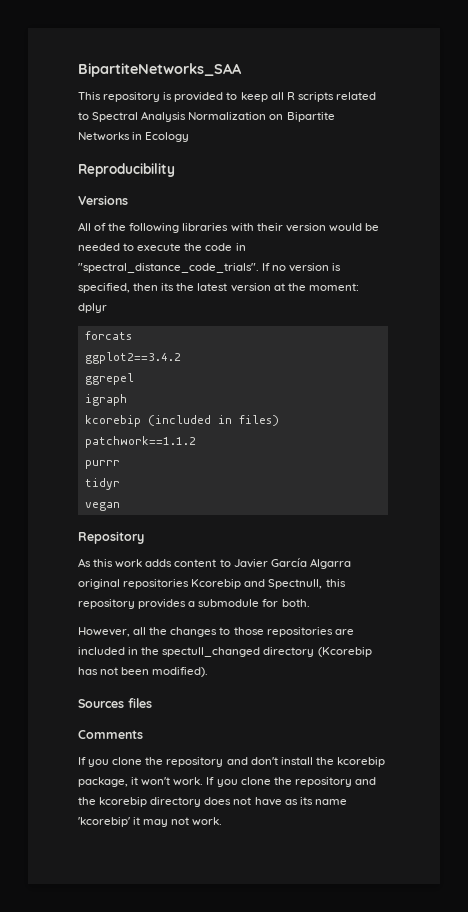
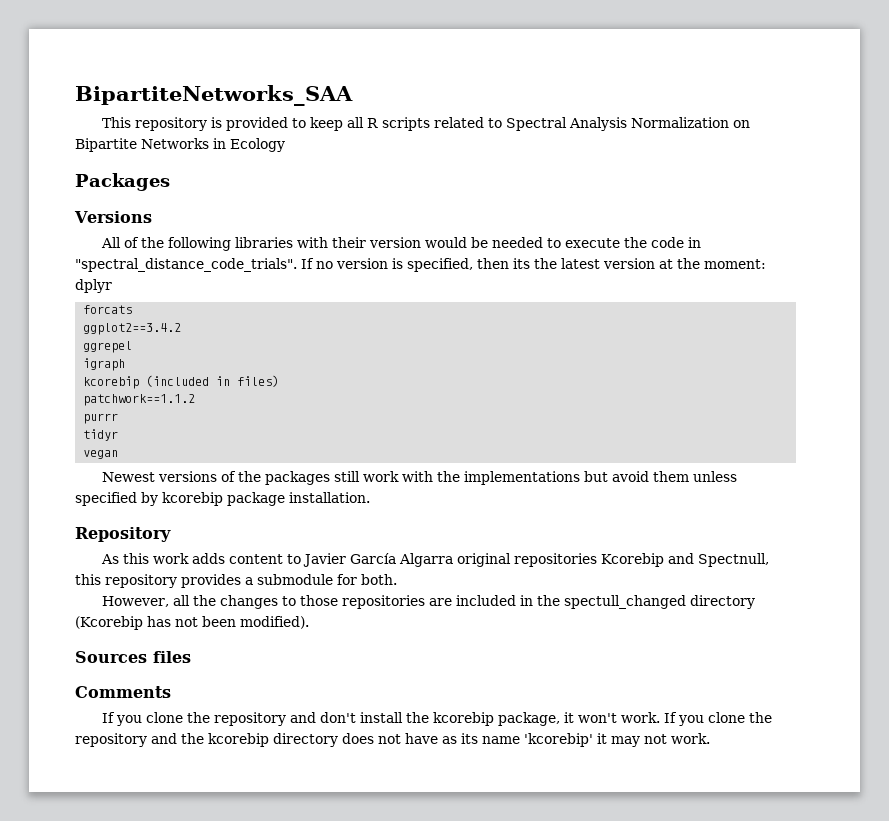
- Reproducibility
+ Packages
+ Newest versions of the packages still work with the implementations but avoid them unless specified by kcorebip package installation.

